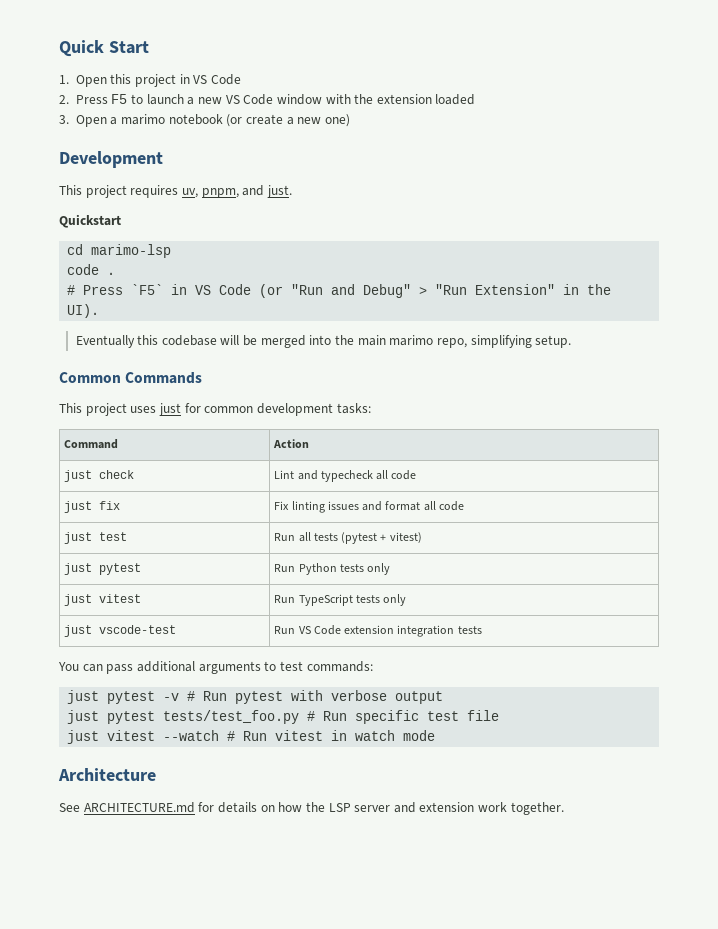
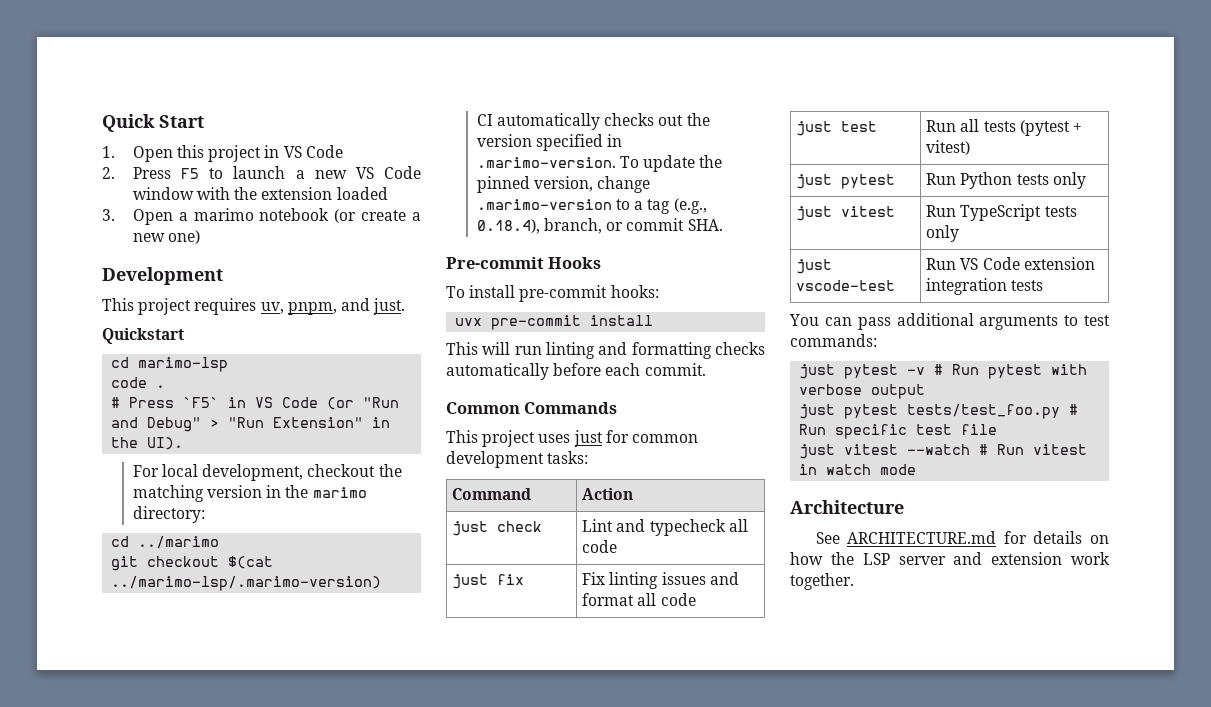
- Eventually this codebase will be merged into the main marimo repo, simplifying setup.
+ For local development, checkout the matching version in the marimo directory:
+ cd ../marimo
+ git checkout $(cat ../marimo-lsp/.marimo-version)
+ CI automatically checks out the version specified in .marimo-version. To update the pinned version, change .marimo-version to a tag (e.g., 0.18.4), branch, or commit SHA.
+ Pre-commit Hooks
+ To install pre-commit hooks:
+ uvx pre-commit install
+ This will run linting and formatting checks automatically before each commit.

